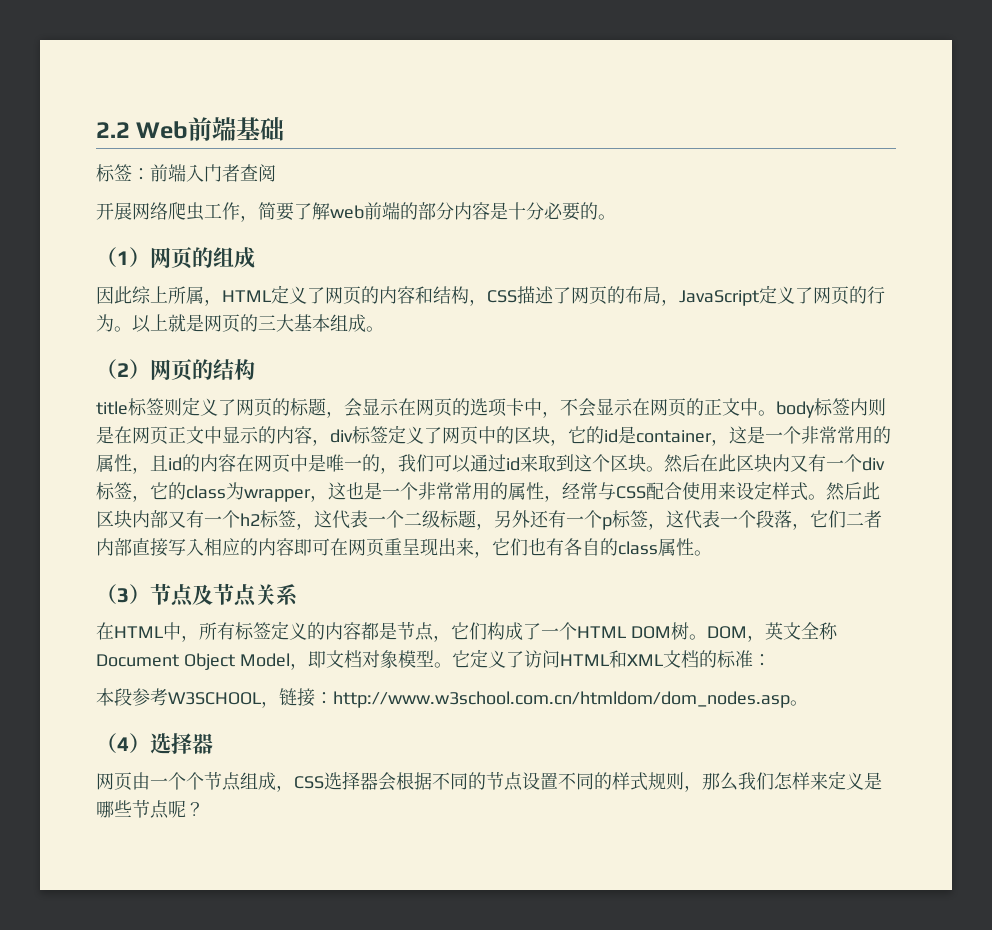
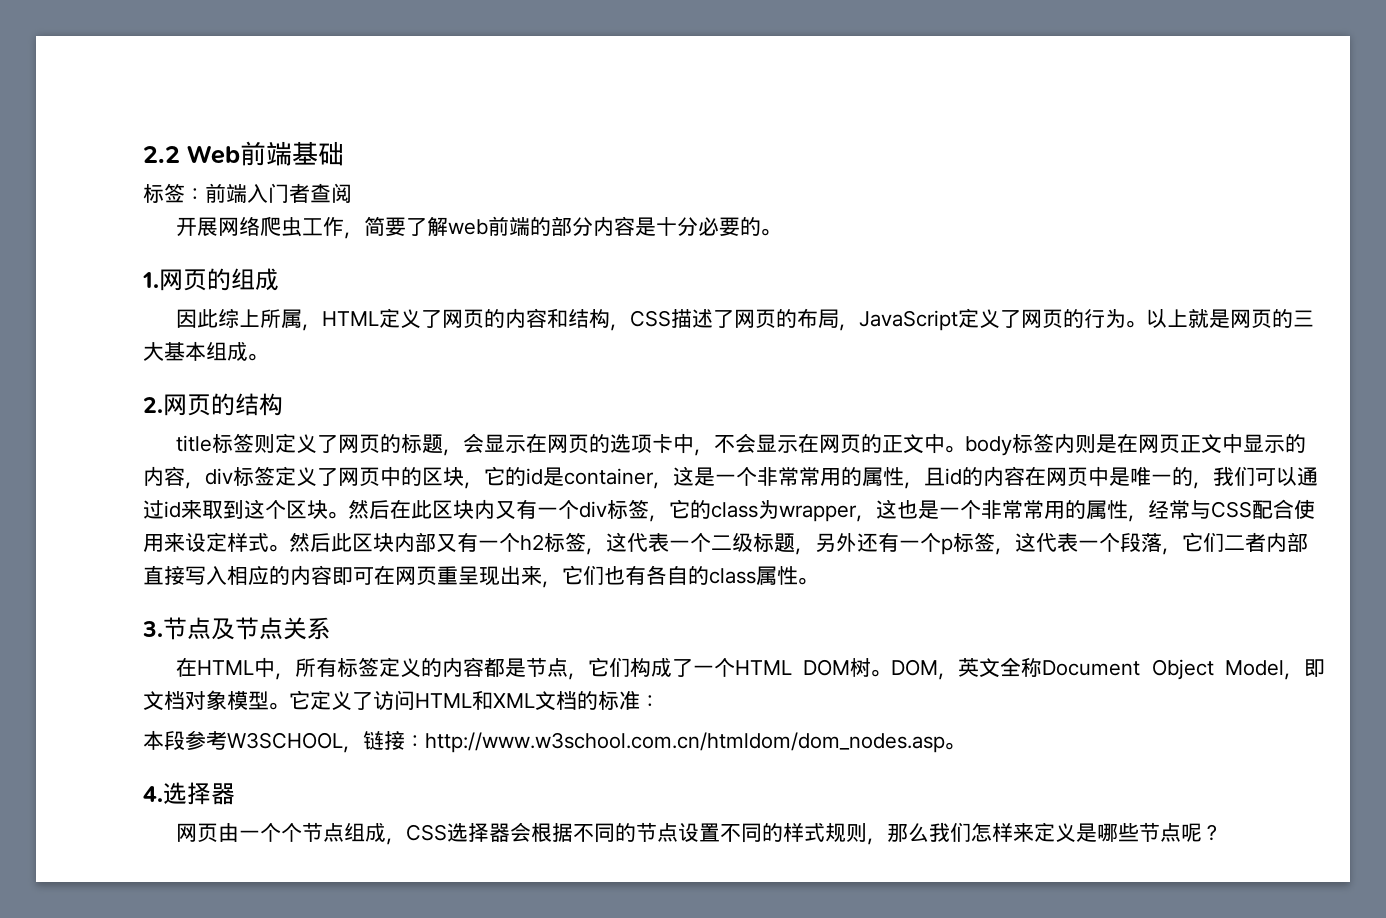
- （1）网页的组成
+ 1.网页的组成
- （2）网页的结构
+ 2.网页的结构
- （3）节点及节点关系
+ 3.节点及节点关系
- （4）选择器
+ 4.选择器

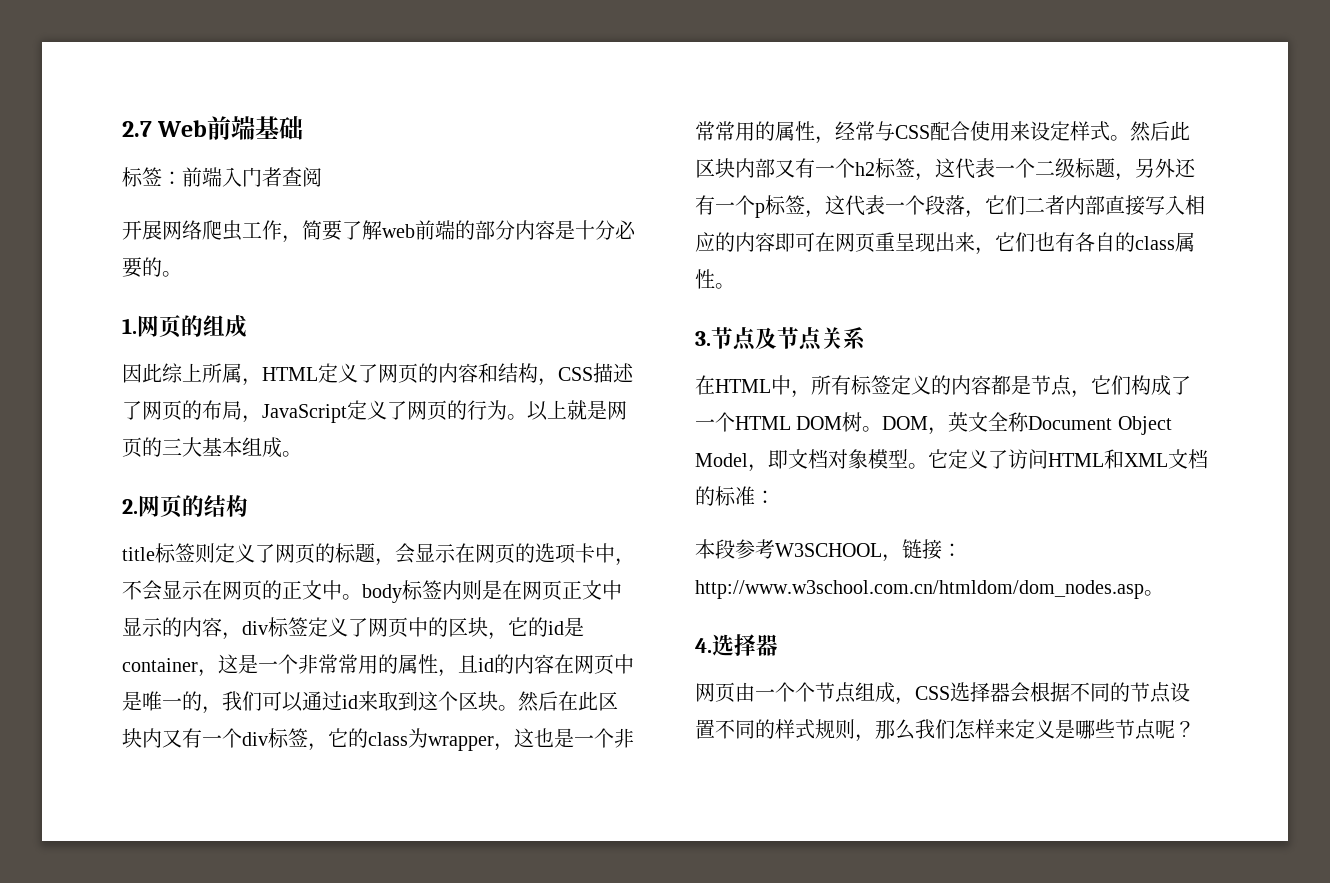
- 2.2 Web前端基础
+ 2.7 Web前端基础

